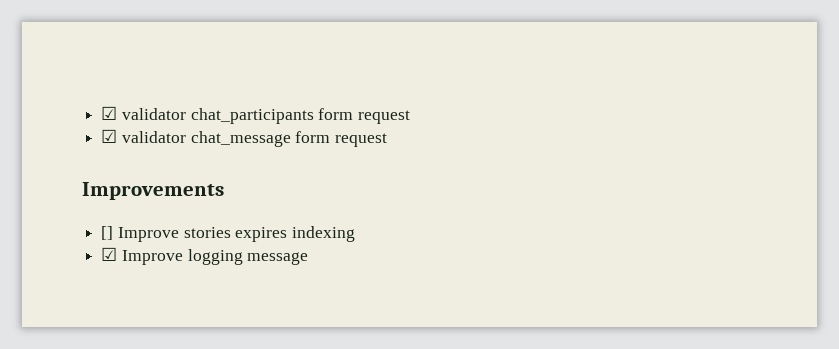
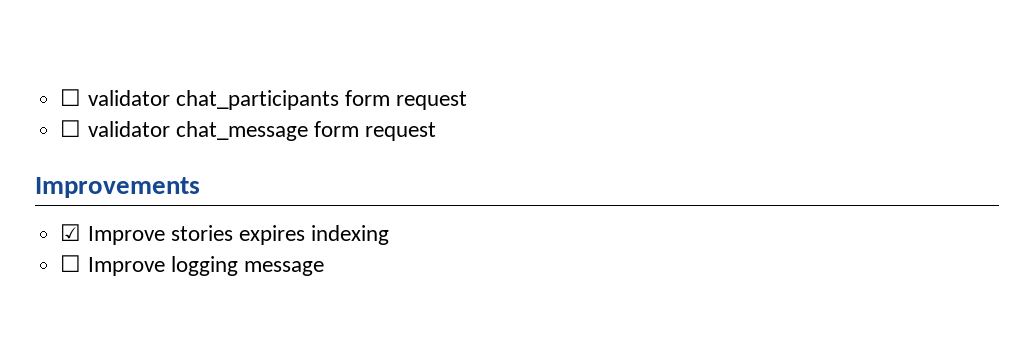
- ☑ validator chat_participants form request
+ ☐ validator chat_participants form request
- ☑ validator chat_message form request
+ ☐ validator chat_message form request
- [] Improve stories expires indexing
+ ☑ Improve stories expires indexing
- ☑ Improve logging message
+ ☐ Improve logging message

